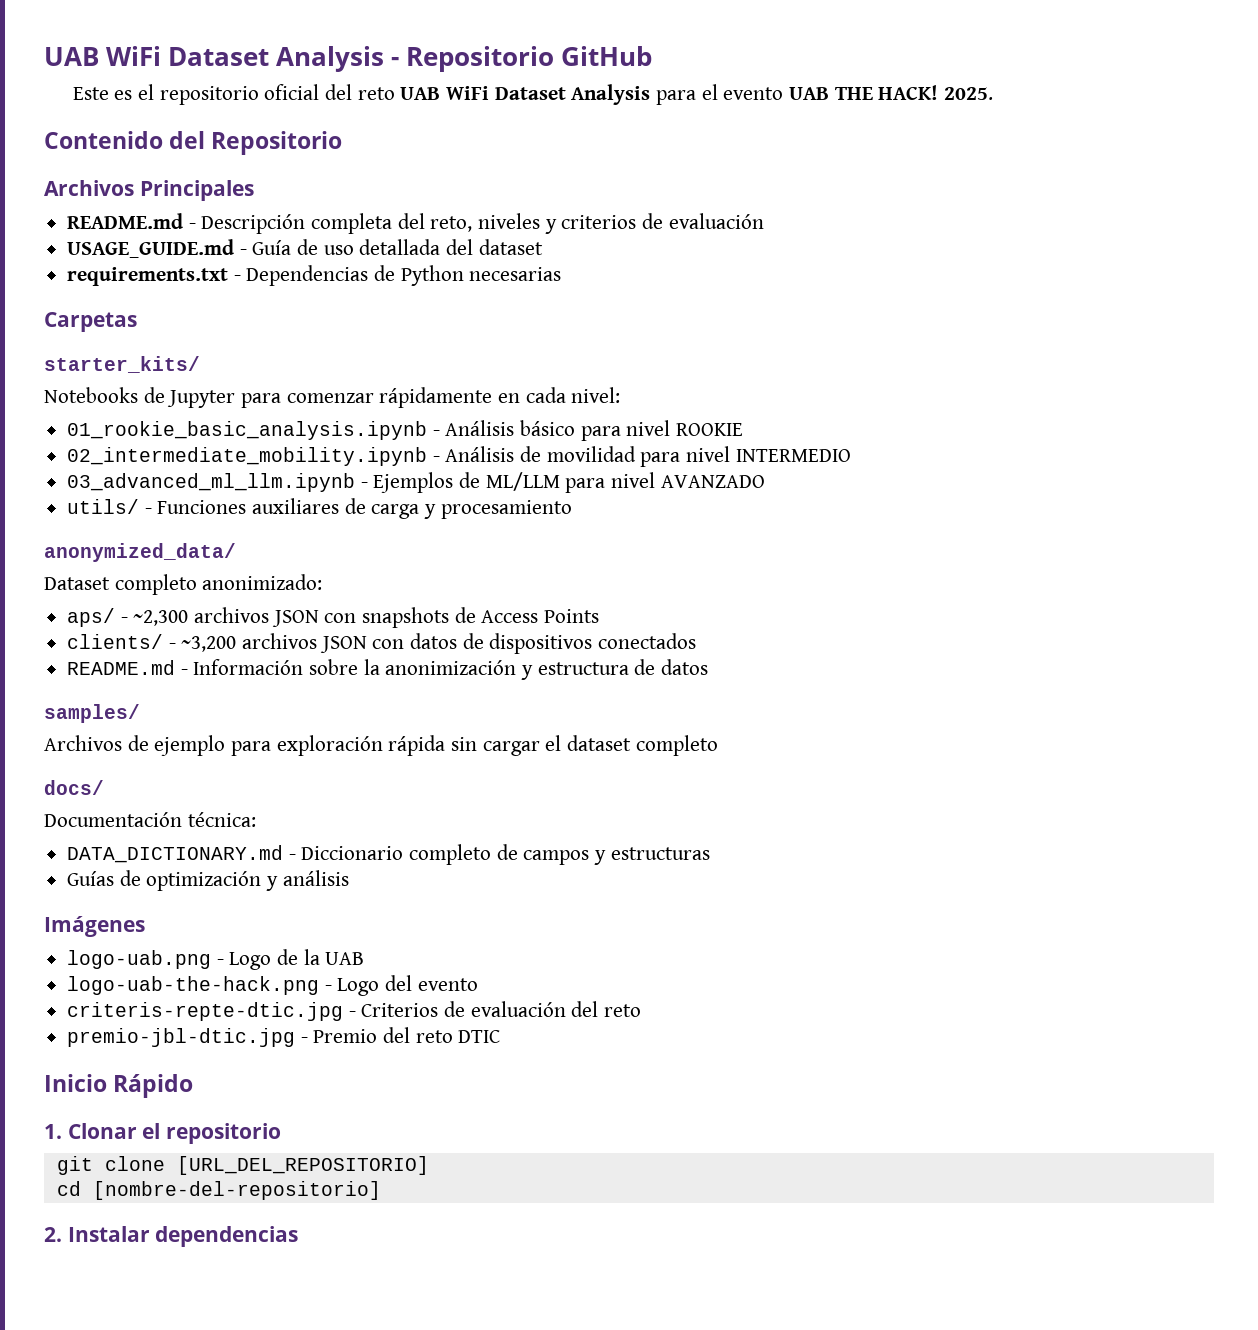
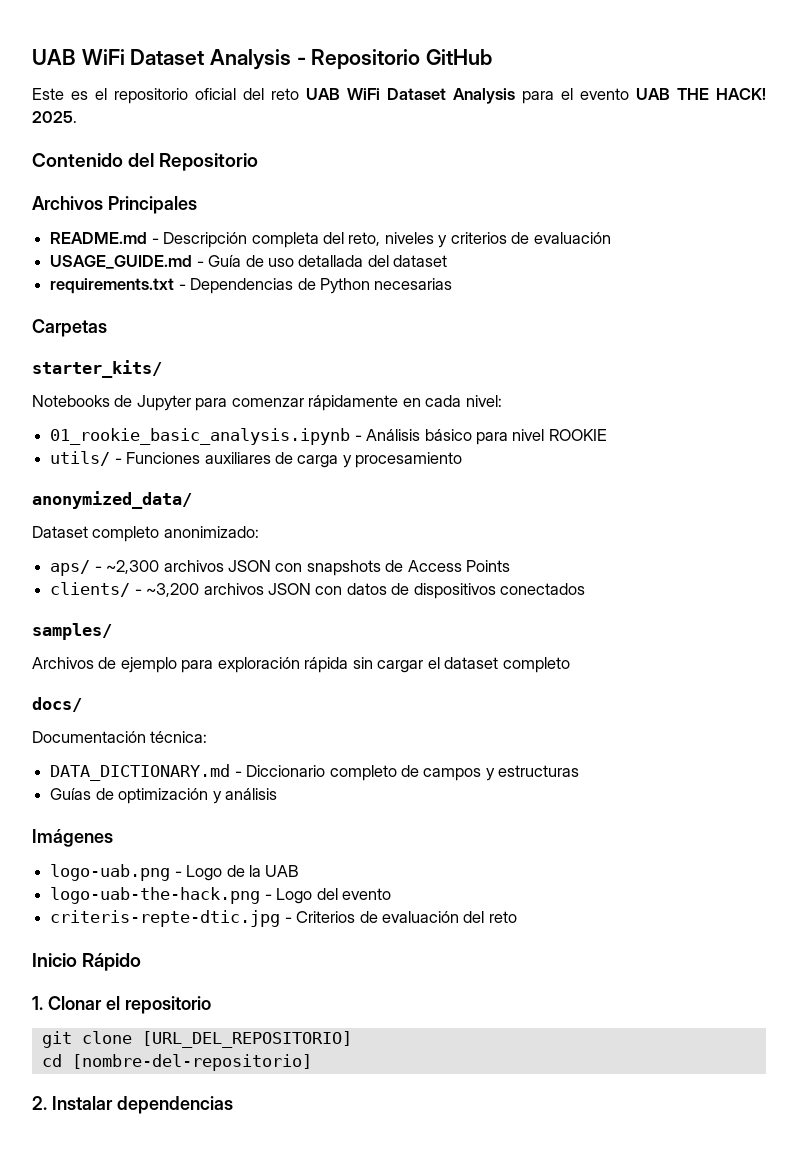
- 02_intermediate_mobility.ipynb - Análisis de movilidad para nivel INTERMEDIO
- 03_advanced_ml_llm.ipynb - Ejemplos de ML/LLM para nivel AVANZADO
- README.md - Información sobre la anonimización y estructura de datos
- premio-jbl-dtic.jpg - Premio del reto DTIC

